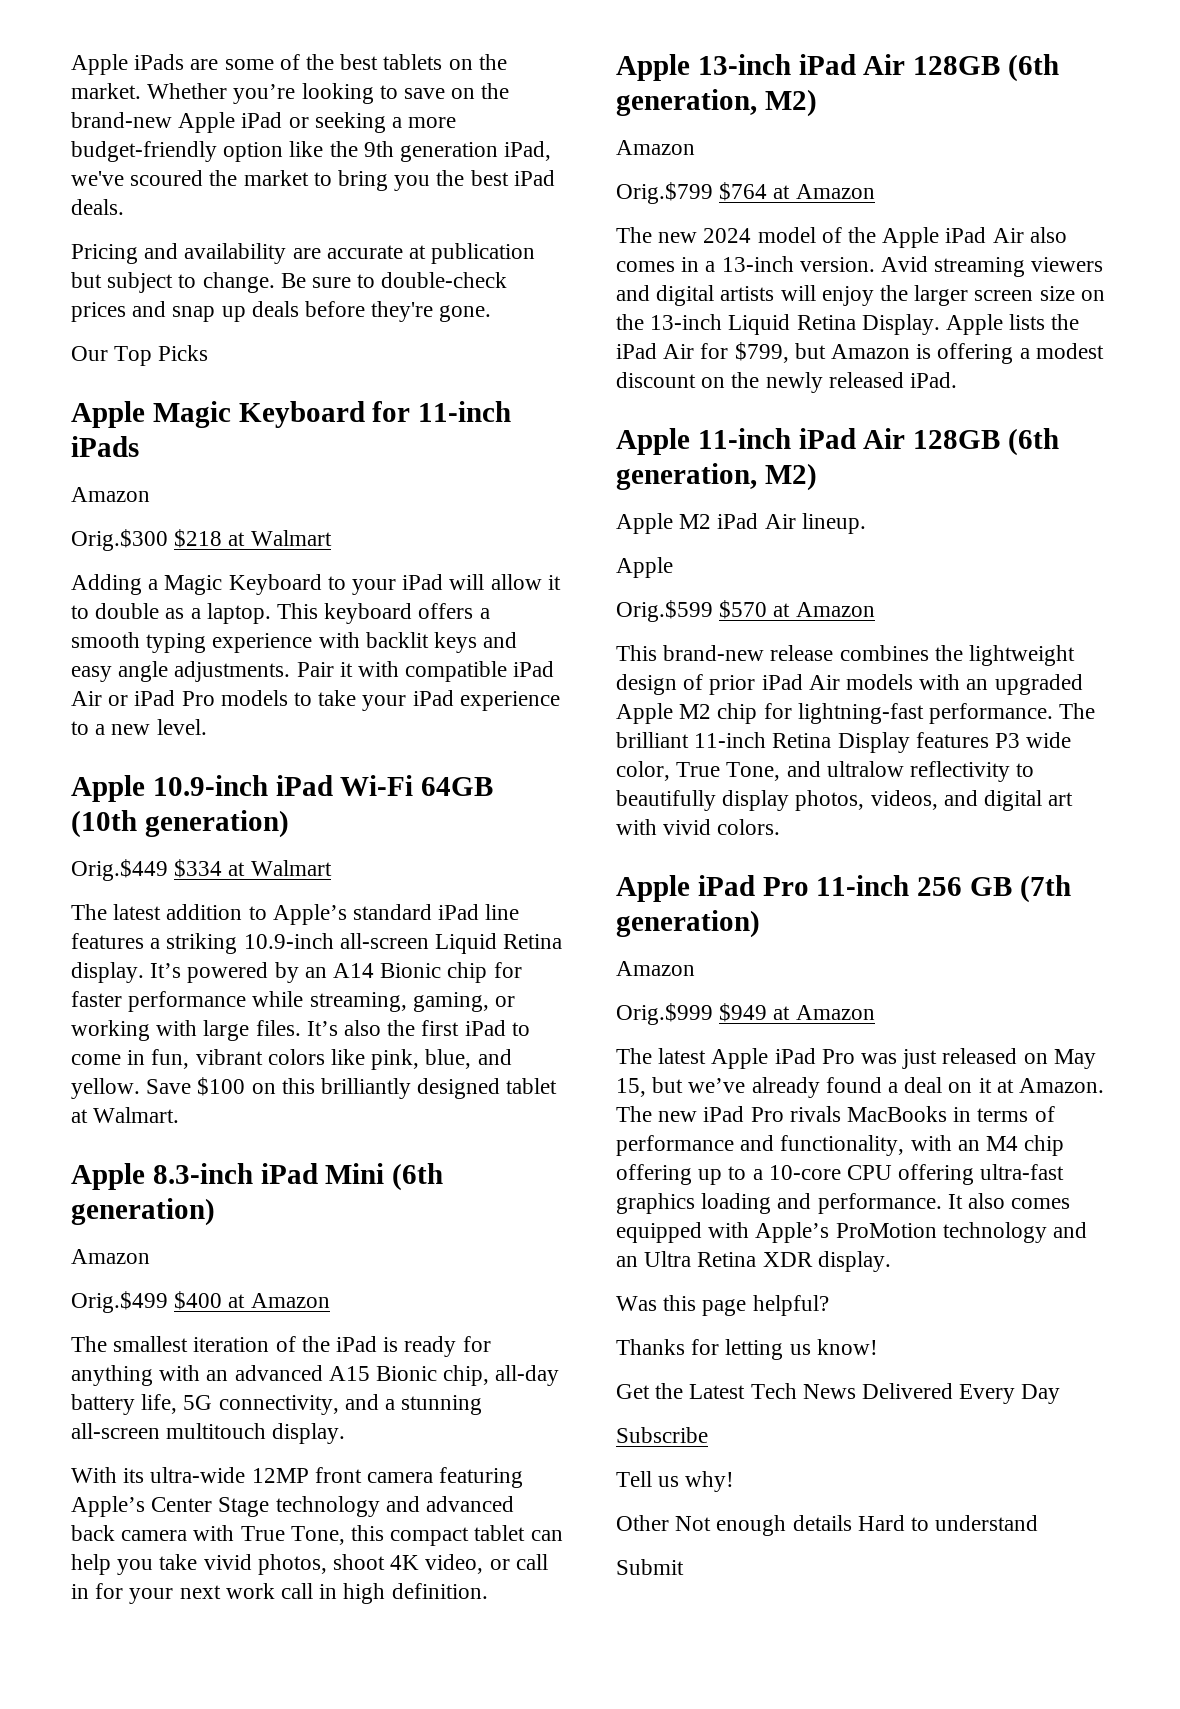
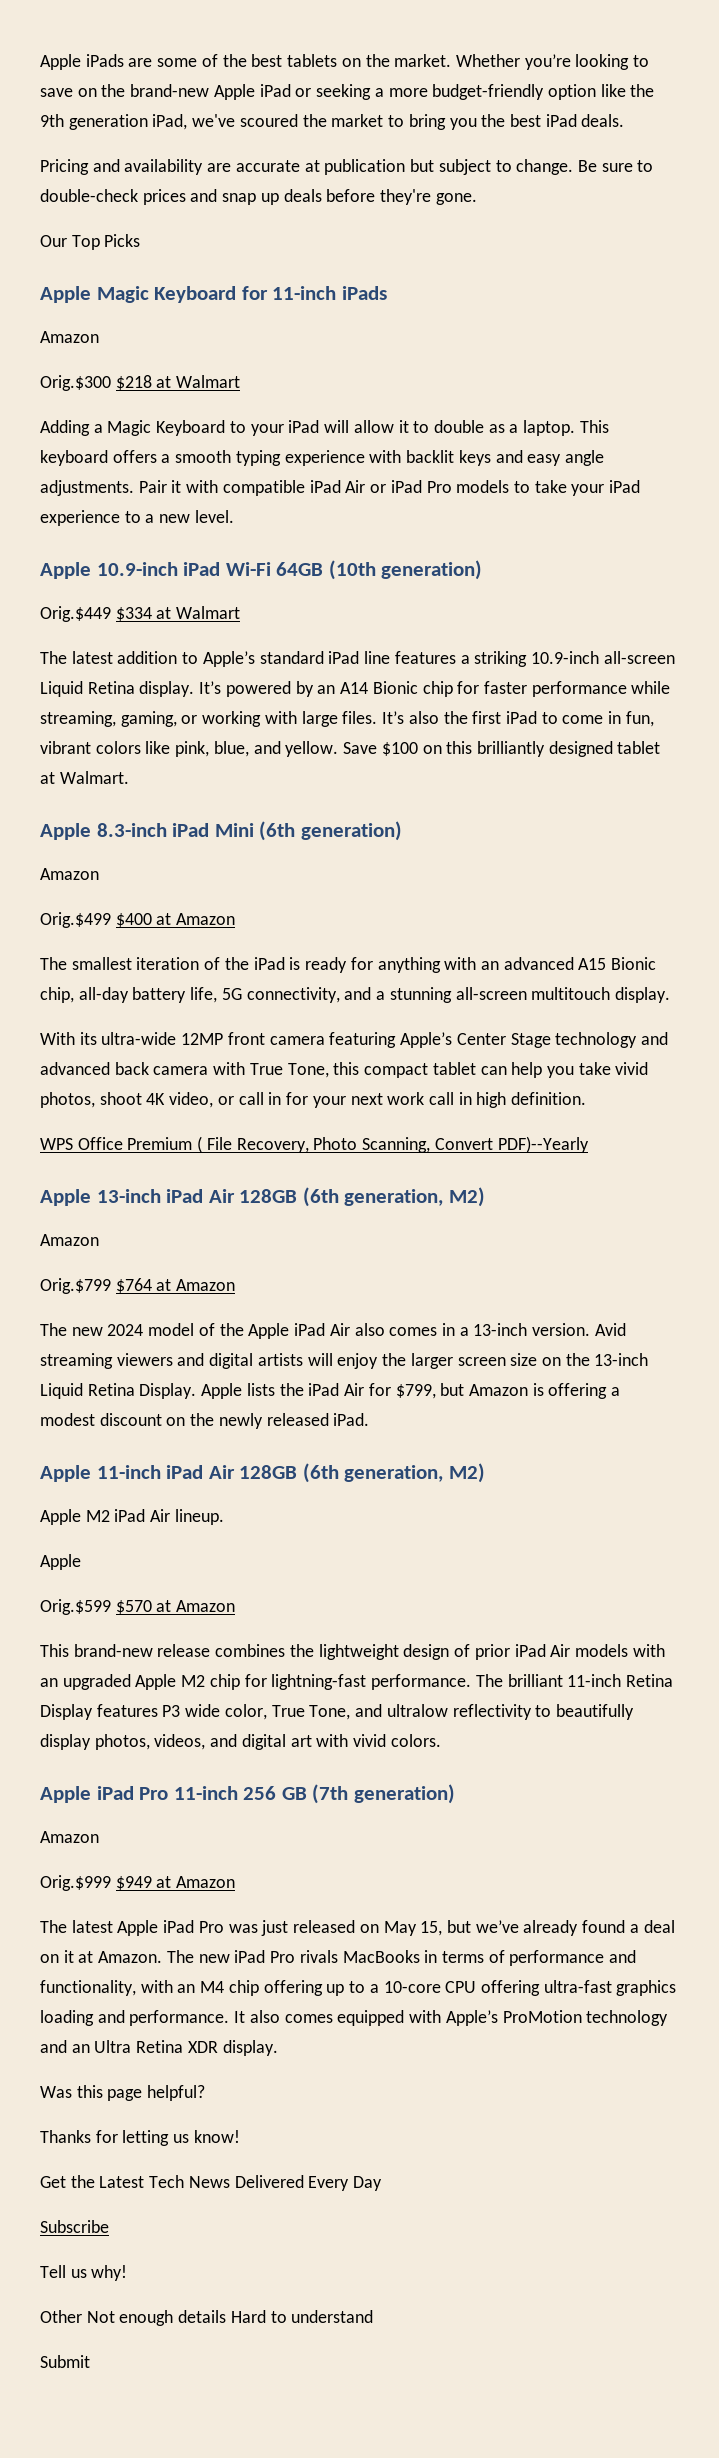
+ WPS Office Premium ( File Recovery, Photo Scanning, Convert PDF)--Yearly

